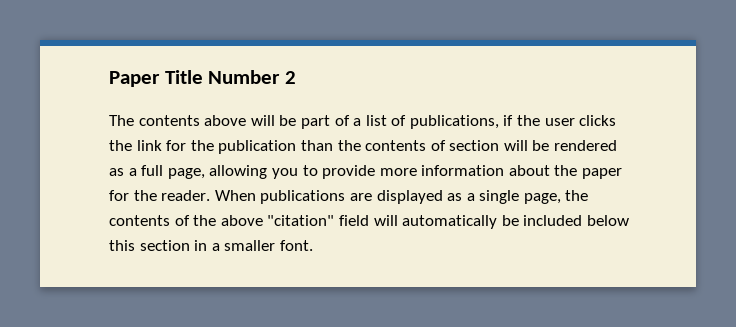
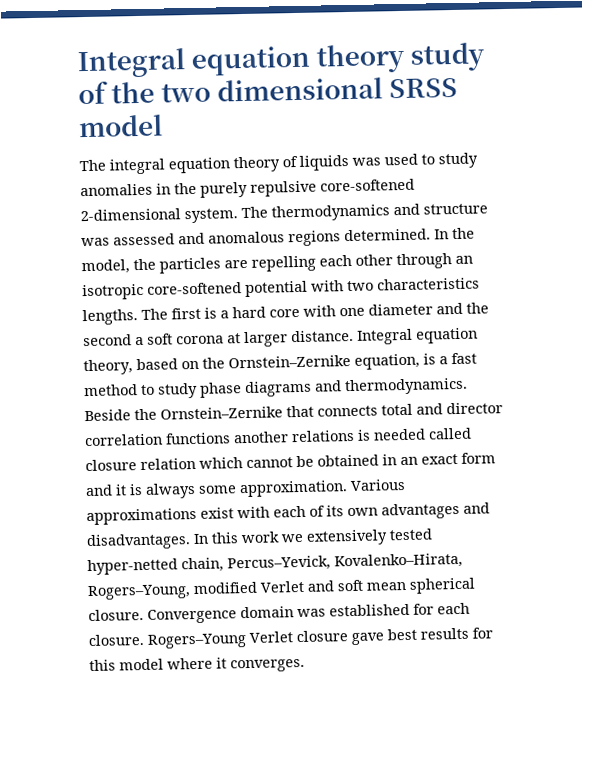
- Paper Title Number 2
- The contents above will be part of a list of publications, if the user clicks the link for the publication than the contents of section will be rendered as a full page, allowing you to provide more information about the paper for the reader. When publications are displayed as a single page, the contents of the above "citation" field will automatically be included below this section in a smaller font.
+ Integral equation theory study of the two dimensional SRSS model
+ The integral equation theory of liquids was used to study anomalies in the purely repulsive core-softened 2-dimensional system. The thermodynamics and structure was assessed and anomalous regions determined. In the model, the particles are repelling each other through an isotropic core-softened potential with two characteristics lengths. The first is a hard core with one diameter and the second a soft corona at larger distance. Integral equation theory, based on the Ornstein–Zernike equation, is a fast method to study phase diagrams and thermodynamics. Beside the Ornstein–Zernike that connects total and director correlation functions another relations is needed called closure relation which cannot be obtained in an exact form and it is always some approximation. Various approximations exist with each of its own advantages and disadvantages. In this work we extensively tested hyper-netted chain, Percus–Yevick, Kovalenko–Hirata, Rogers–Young, modified Verlet and soft mean spherical closure. Convergence domain was established for each closure. Rogers–Young Verlet closure gave best results for this model where it converges.

